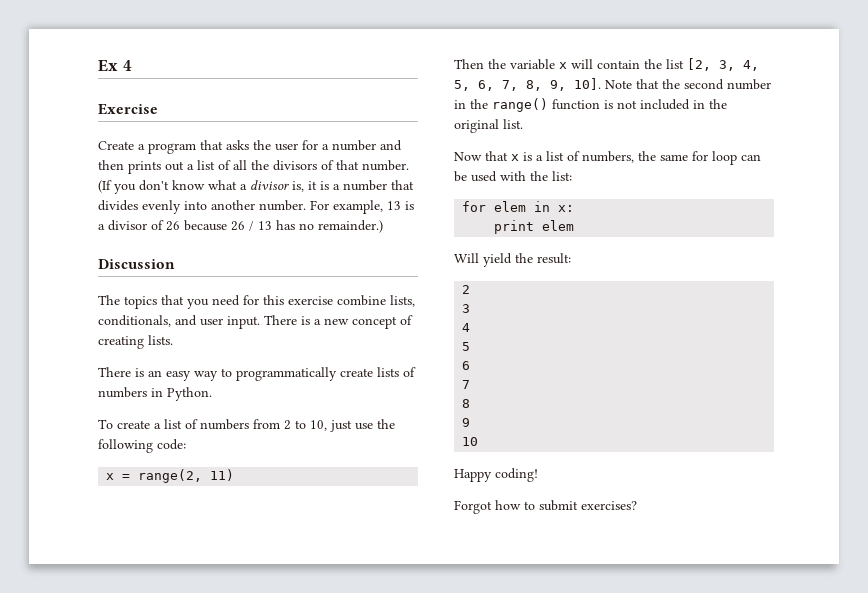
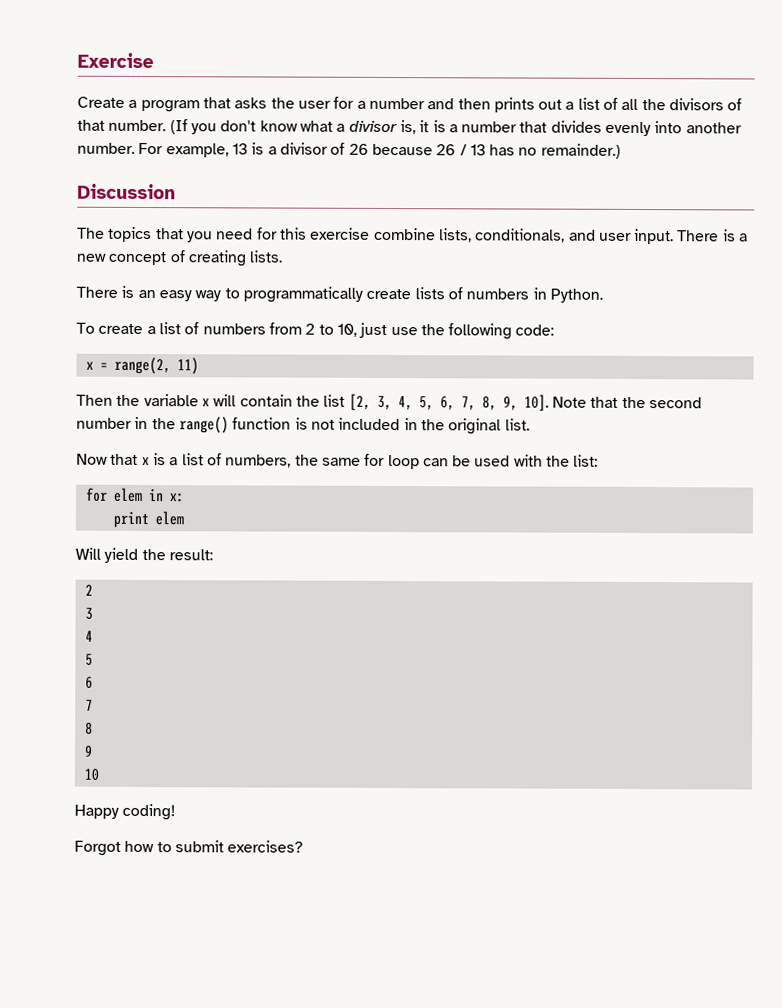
- Ex 4

